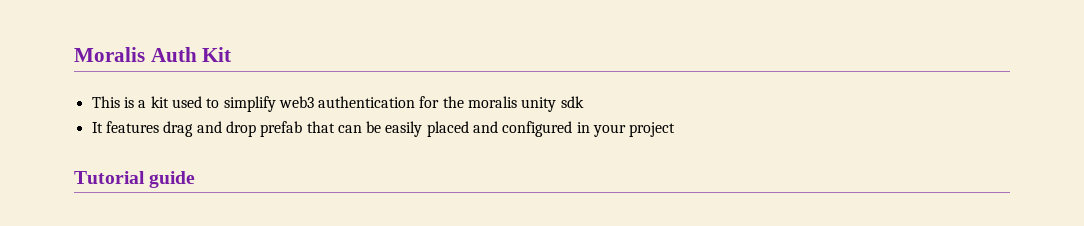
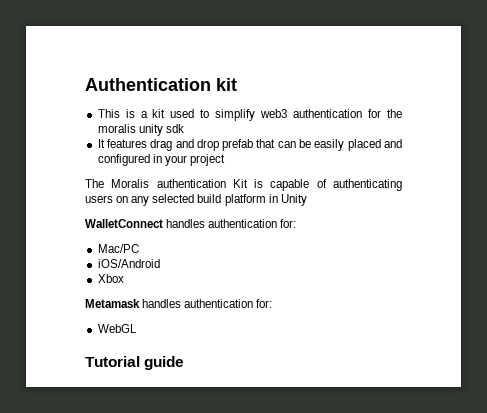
- Moralis Auth Kit
+ Authentication kit
+ The Moralis authentication Kit is capable of authenticating users on any selected build platform in Unity
+ WalletConnect handles authentication for:
+ Mac/PC
+ iOS/Android
+ Xbox
+ Metamask handles authentication for:
+ WebGL

